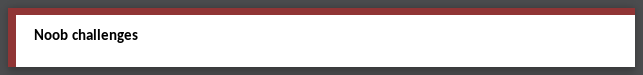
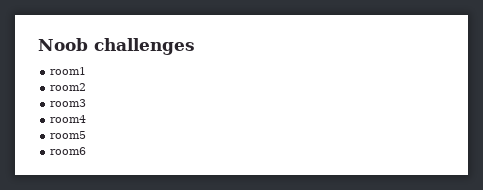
+ room1
+ room2
+ room3
+ room4
+ room5
+ room6

